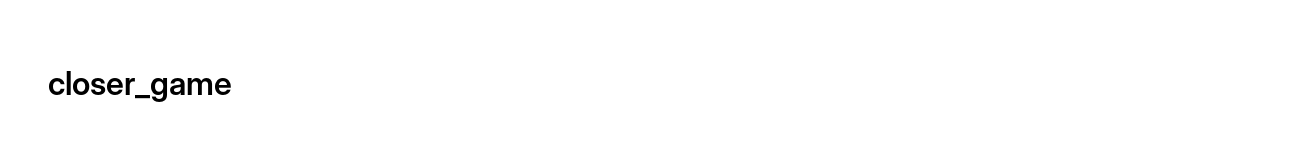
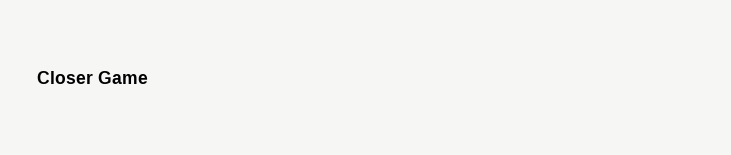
- closer_game
+ Closer Game

